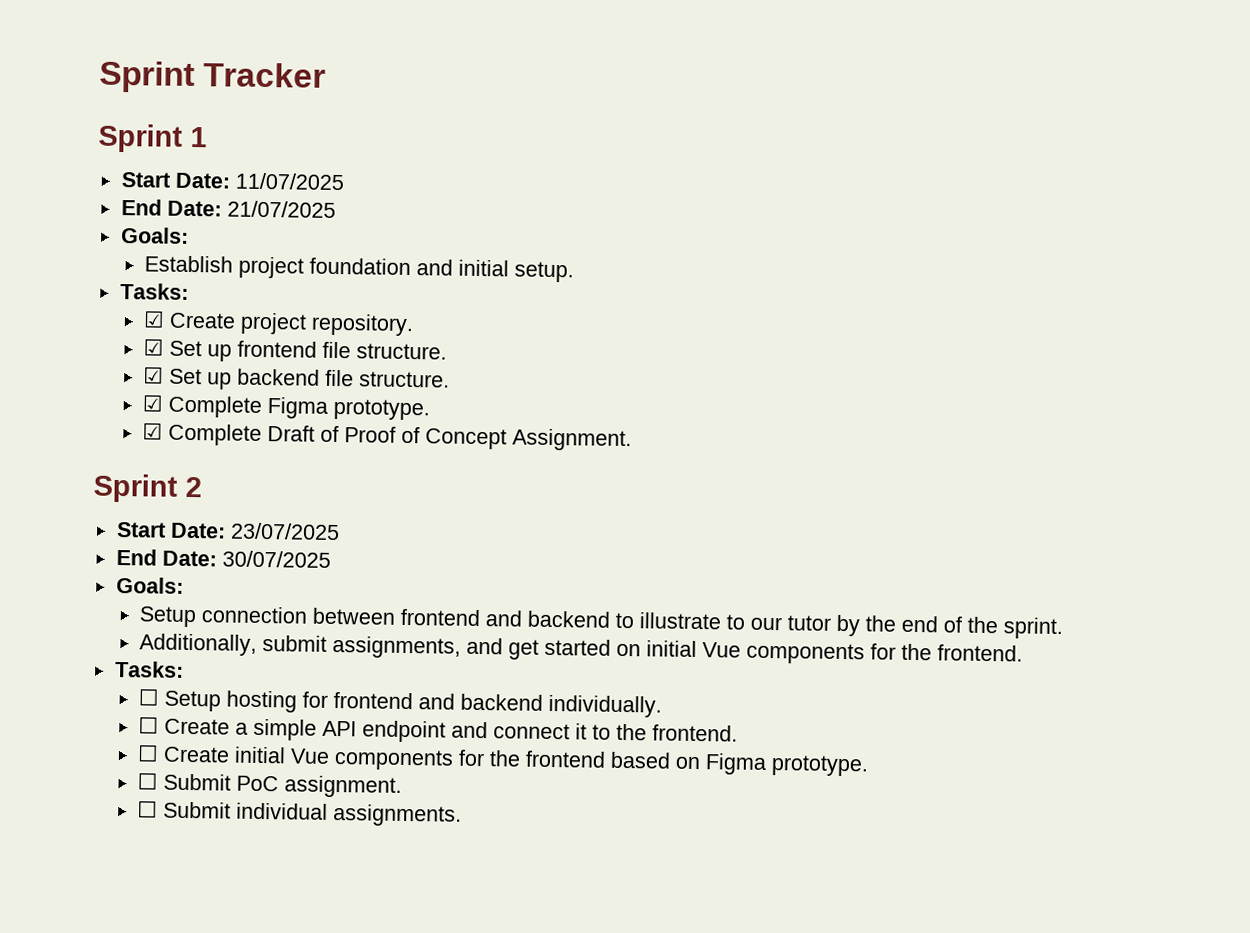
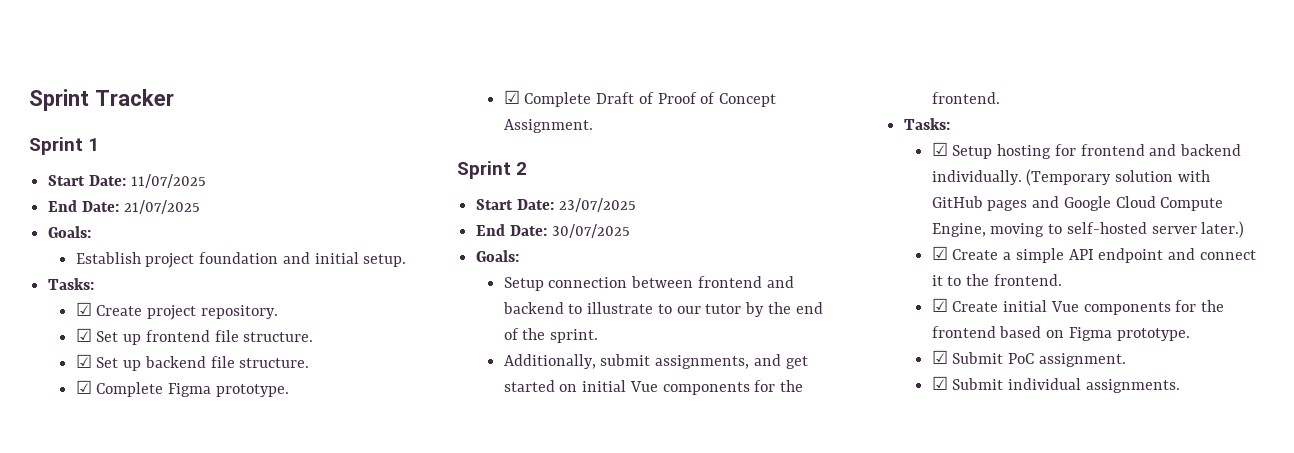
- ☐ Setup hosting for frontend and backend individually.
- ☐ Create a simple API endpoint and connect it to the frontend.
+ ☑ Setup hosting for frontend and backend individually. (Temporary solution with GitHub pages and Google Cloud Compute Engine, moving to self-hosted server later.)
+ ☑ Create a simple API endpoint and connect it to the frontend.
- ☐ Create initial Vue components for the frontend based on Figma prototype.
+ ☑ Create initial Vue components for the frontend based on Figma prototype.
- ☐ Submit PoC assignment.
+ ☑ Submit PoC assignment.
- ☐ Submit individual assignments.
+ ☑ Submit individual assignments.

